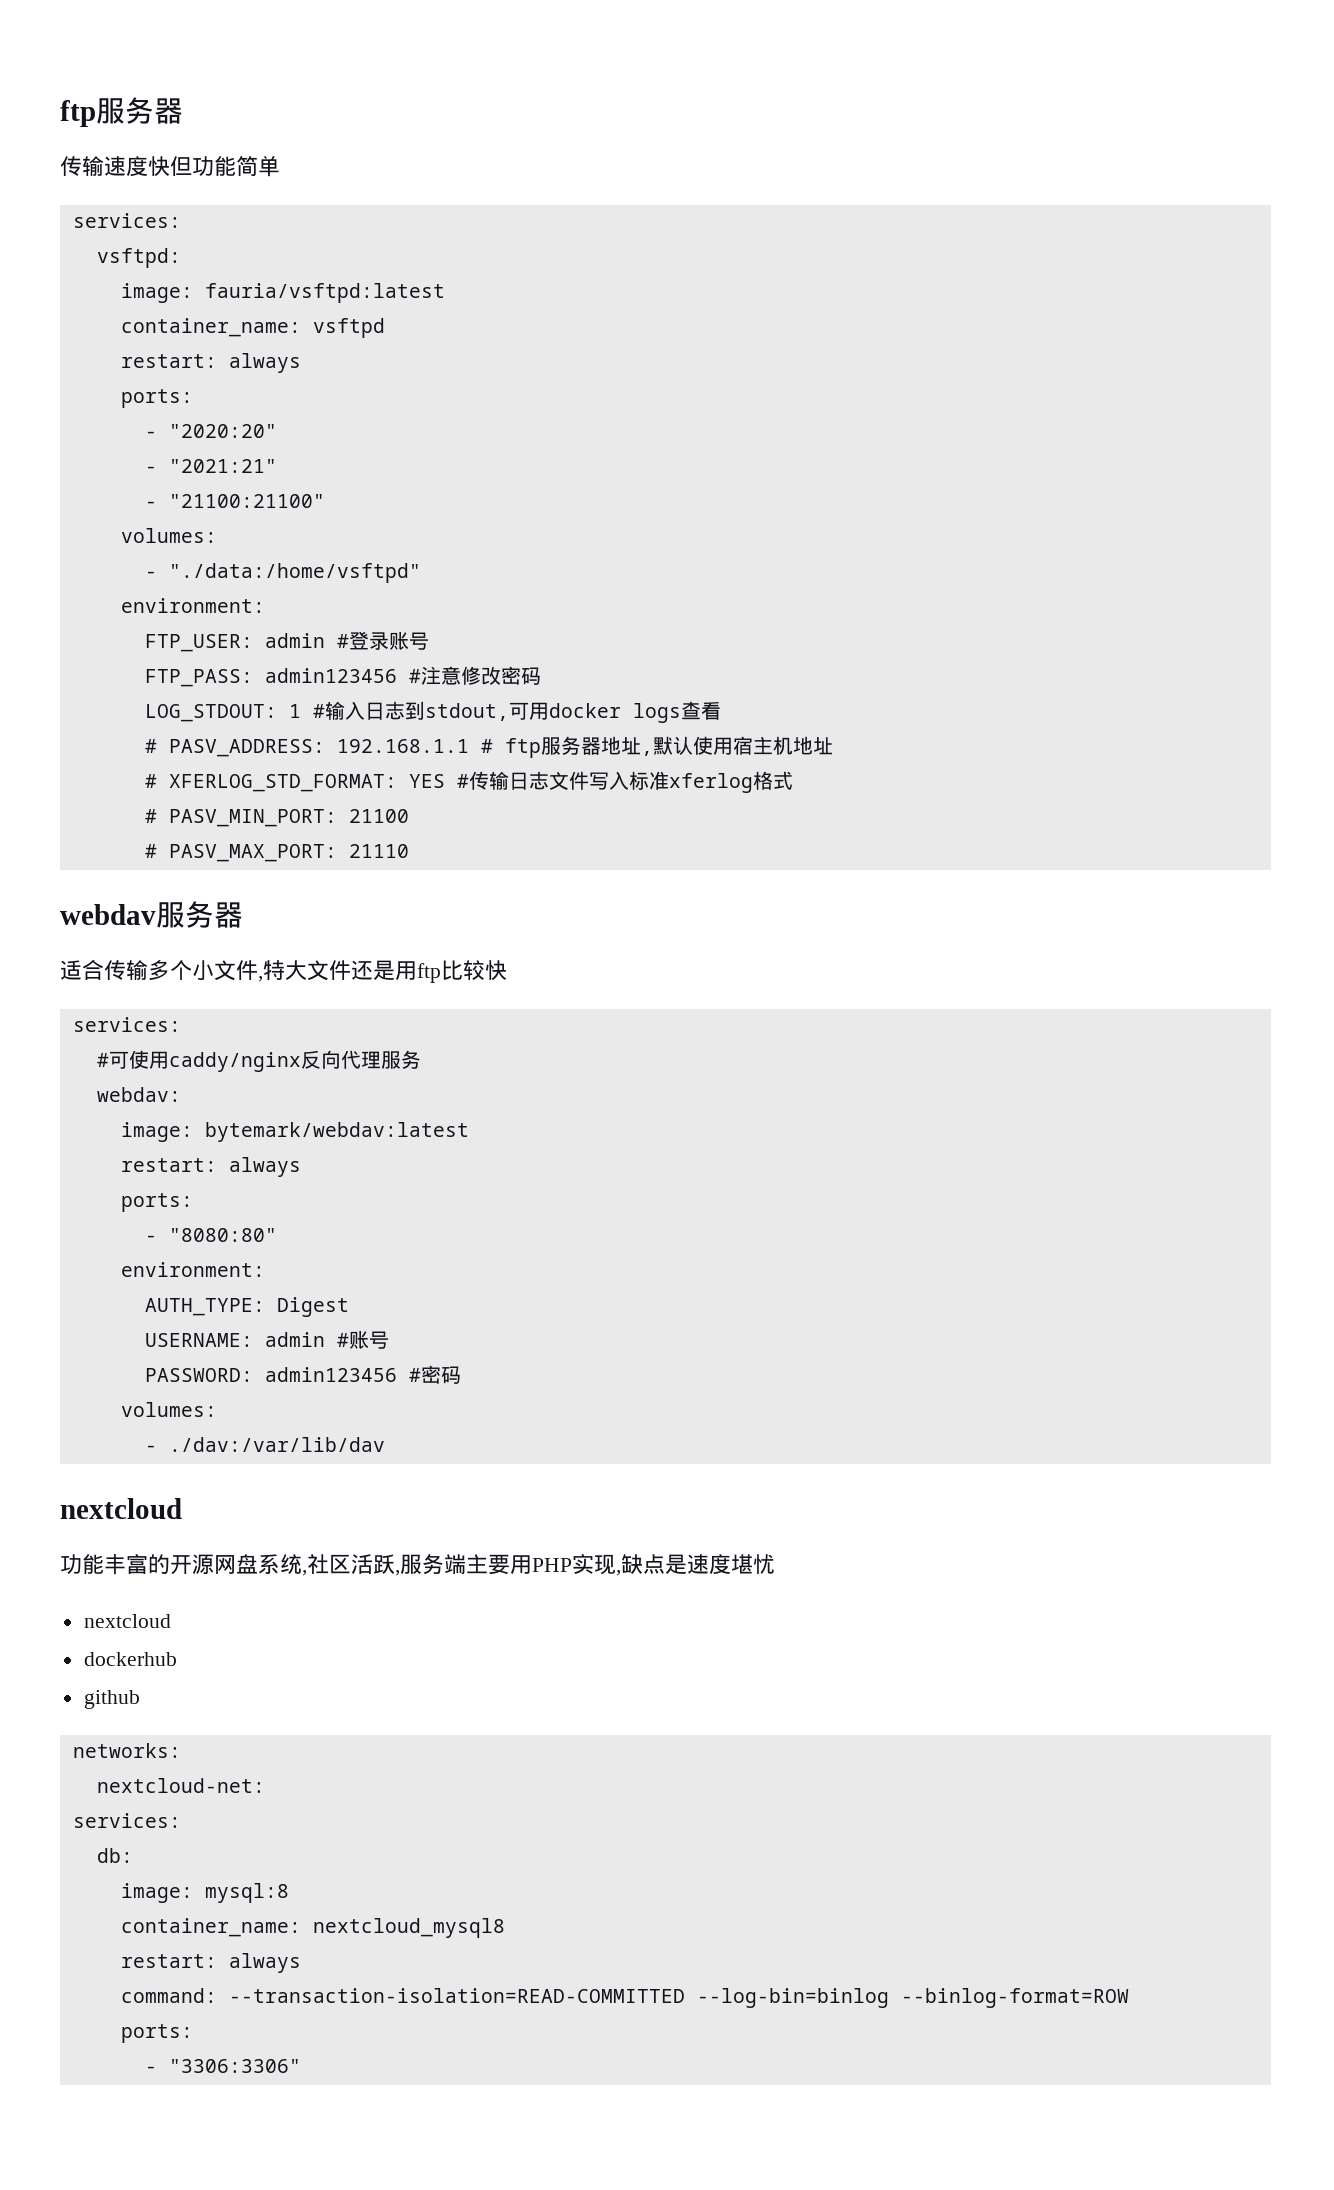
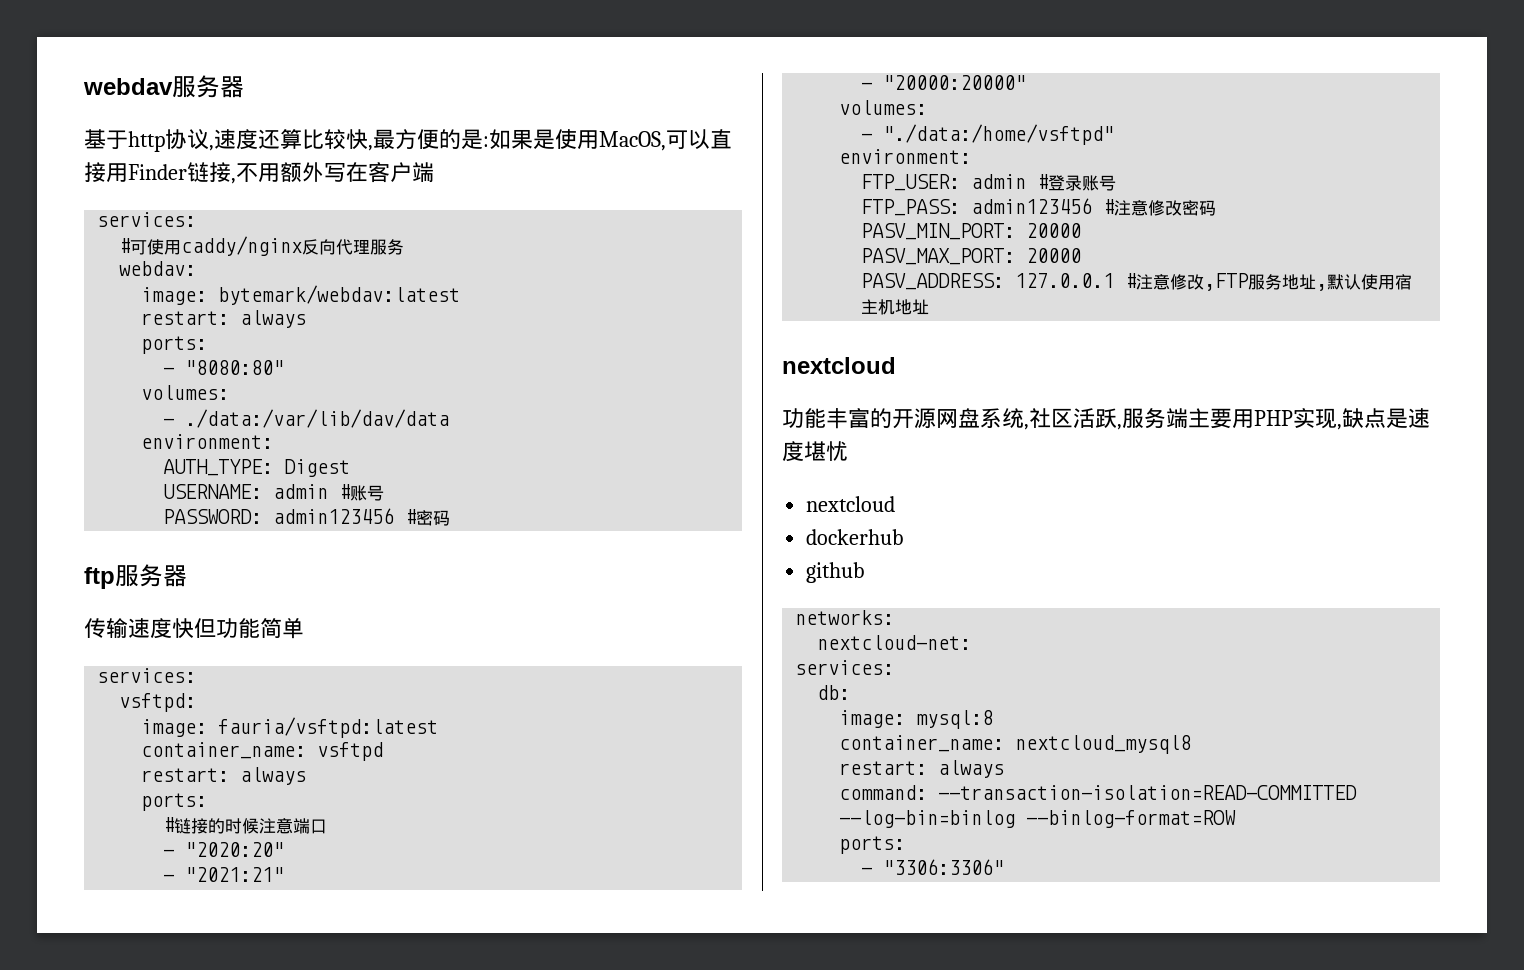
+ webdav服务器
+ 基于http协议,速度还算比较快,最方便的是:如果是使用MacOS,可以直接用Finder链接,不用额外写在客户端
+ services:
+ #可使用caddy/nginx反向代理服务
+ webdav:
+ image: bytemark/webdav:latest
+ restart: always
+ ports:
+ - "8080:80"
+ volumes:
+ - ./data:/var/lib/dav/data
+ environment:
+ AUTH_TYPE: Digest
+ USERNAME: admin #账号
+ PASSWORD: admin123456 #密码
+ #链接的时候注意端口
- - "21100:21100"
+ - "20000:20000"
- LOG_STDOUT: 1 #输入日志到stdout,可用docker logs查看
- # PASV_ADDRESS: 192.168.1.1 # ftp服务器地址,默认使用宿主机地址
+ PASV_MIN_PORT: 20000
+ PASV_MAX_PORT: 20000
+ PASV_ADDRESS: 127.0.0.1 #注意修改,FTP服务地址,默认使用宿主机地址
- # XFERLOG_STD_FORMAT: YES #传输日志文件写入标准xferlog格式
- # PASV_MIN_PORT: 21100
- # PASV_MAX_PORT: 21110
- webdav服务器
- 适合传输多个小文件,特大文件还是用ftp比较快
- services:
- #可使用caddy/nginx反向代理服务
- webdav:
- image: bytemark/webdav:latest
- restart: always
- ports:
- - "8080:80"
- environment:
- AUTH_TYPE: Digest
- USERNAME: admin #账号
- PASSWORD: admin123456 #密码
- volumes:
- - ./dav:/var/lib/dav

